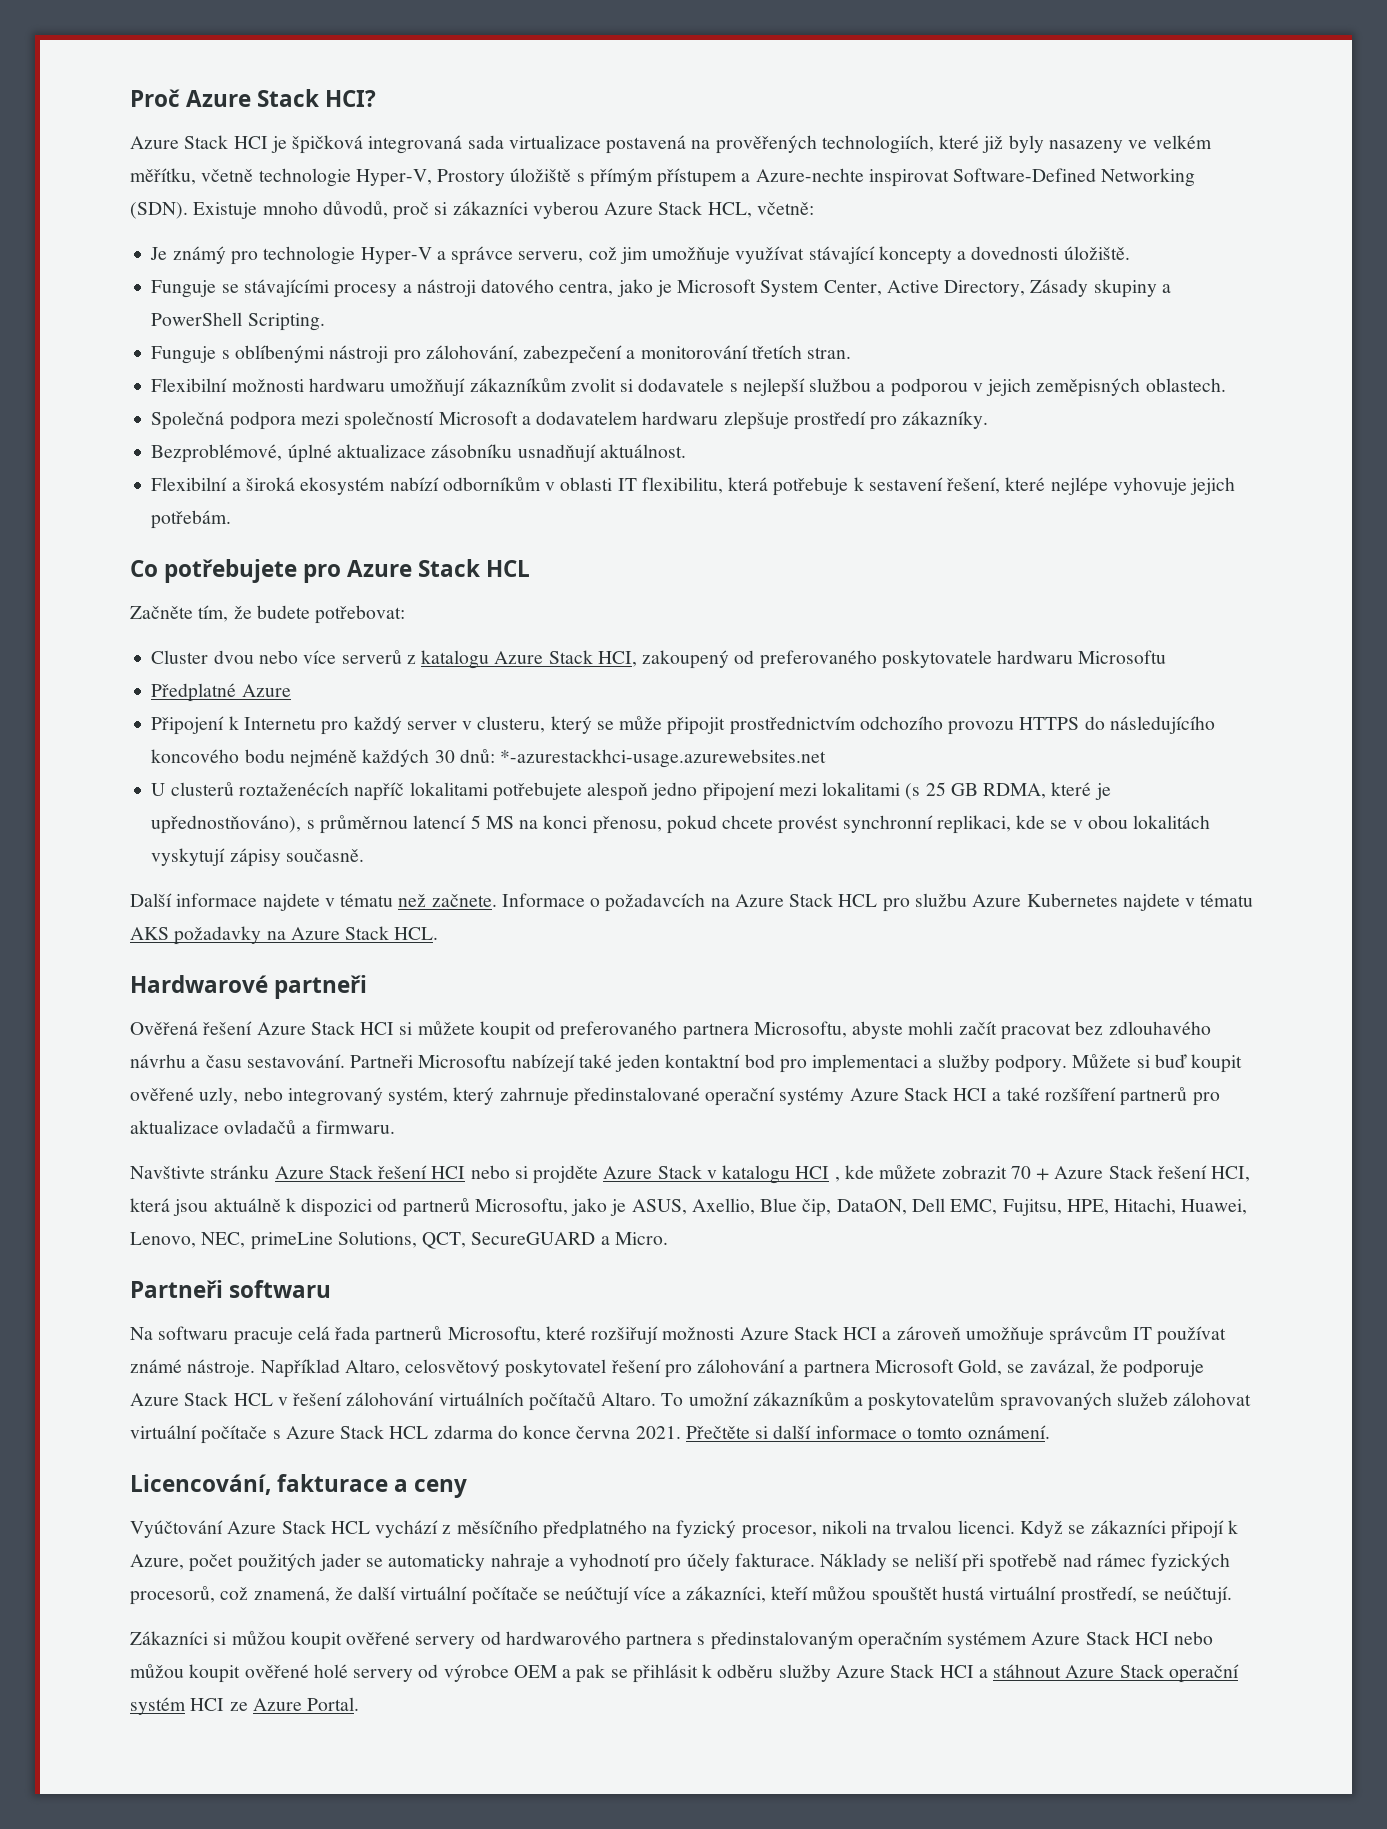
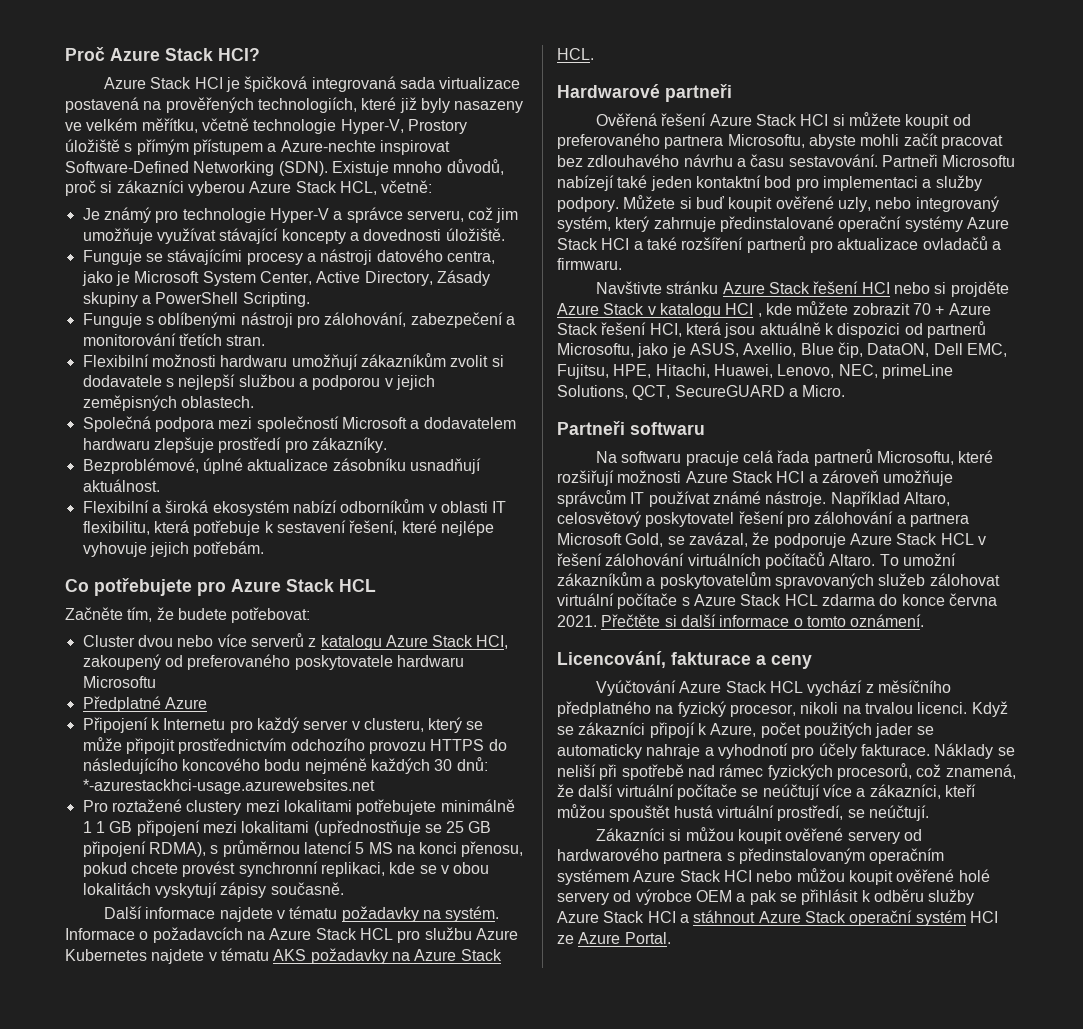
- U clusterů roztaženécích napříč lokalitami potřebujete alespoň jedno připojení mezi lokalitami (s 25 GB RDMA, které je upřednostňováno), s průměrnou latencí 5 MS na konci přenosu, pokud chcete provést synchronní replikaci, kde se v obou lokalitách vyskytují zápisy současně.
+ Pro roztažené clustery mezi lokalitami potřebujete minimálně 1 1 GB připojení mezi lokalitami (upřednostňuje se 25 GB připojení RDMA), s průměrnou latencí 5 MS na konci přenosu, pokud chcete provést synchronní replikaci, kde se v obou lokalitách vyskytují zápisy současně.
- Další informace najdete v tématu než začnete.
+ Další informace najdete v tématu požadavky na systém.

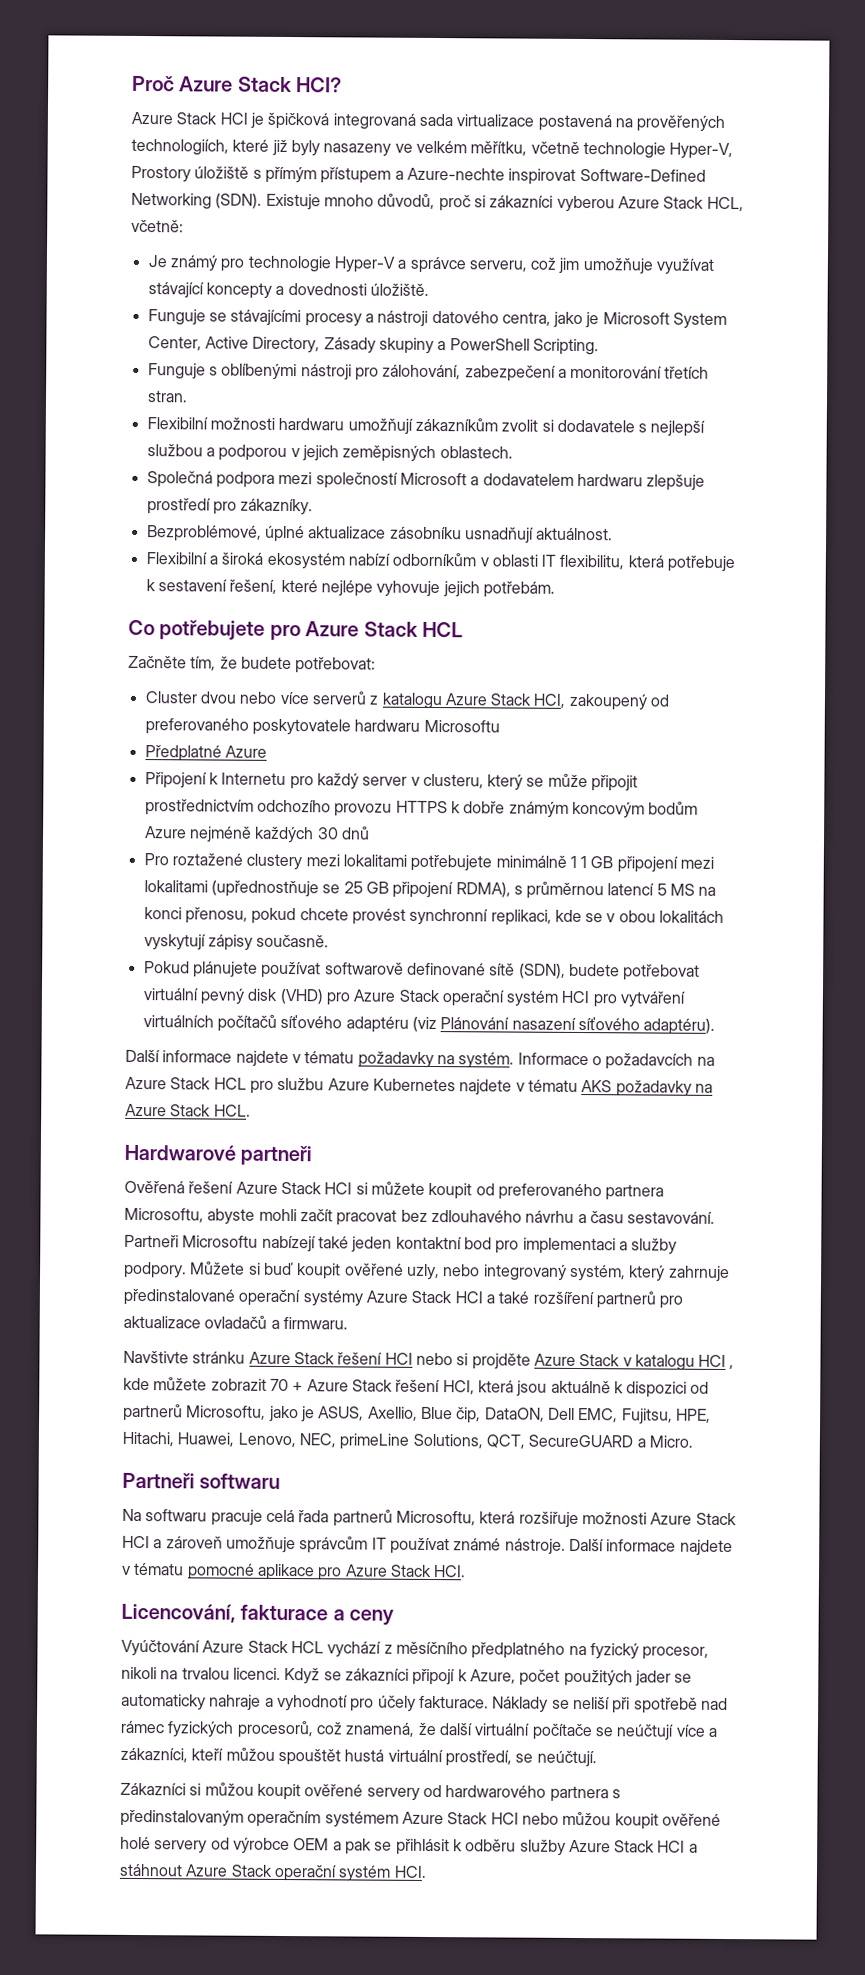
- Připojení k Internetu pro každý server v clusteru, který se může připojit prostřednictvím odchozího provozu HTTPS do následujícího koncového bodu nejméně každých 30 dnů: *-azurestackhci-usage.azurewebsites.net
+ Připojení k Internetu pro každý server v clusteru, který se může připojit prostřednictvím odchozího provozu HTTPS k dobře známým koncovým bodům Azure nejméně každých 30 dnů
+ Pokud plánujete používat softwarově definované sítě (SDN), budete potřebovat virtuální pevný disk (VHD) pro Azure Stack operační systém HCI pro vytváření virtuálních počítačů síťového adaptéru (viz Plánování nasazení síťového adaptéru).
- Na softwaru pracuje celá řada partnerů Microsoftu, které rozšiřují možnosti Azure Stack HCI a zároveň umožňuje správcům IT používat známé nástroje.
+ Na softwaru pracuje celá řada partnerů Microsoftu, která rozšiřuje možnosti Azure Stack HCI a zároveň umožňuje správcům IT používat známé nástroje.
- Například Altaro, celosvětový poskytovatel řešení pro zálohování a partnera Microsoft Gold, se zavázal, že podporuje Azure Stack HCL v řešení zálohování virtuálních počítačů Altaro. To umožní zákazníkům a poskytovatelům spravovaných služeb zálohovat virtuální počítače s Azure Stack HCL zdarma do konce června 2021. Přečtěte si další informace o tomto oznámení.
+ Další informace najdete v tématu pomocné aplikace pro Azure Stack HCI.
- Zákazníci si můžou koupit ověřené servery od hardwarového partnera s předinstalovaným operačním systémem Azure Stack HCI nebo můžou koupit ověřené holé servery od výrobce OEM a pak se přihlásit k odběru služby Azure Stack HCI a stáhnout Azure Stack operační systém HCI ze Azure Portal.
+ Zákazníci si můžou koupit ověřené servery od hardwarového partnera s předinstalovaným operačním systémem Azure Stack HCI nebo můžou koupit ověřené holé servery od výrobce OEM a pak se přihlásit k odběru služby Azure Stack HCI a stáhnout Azure Stack operační systém HCI.

